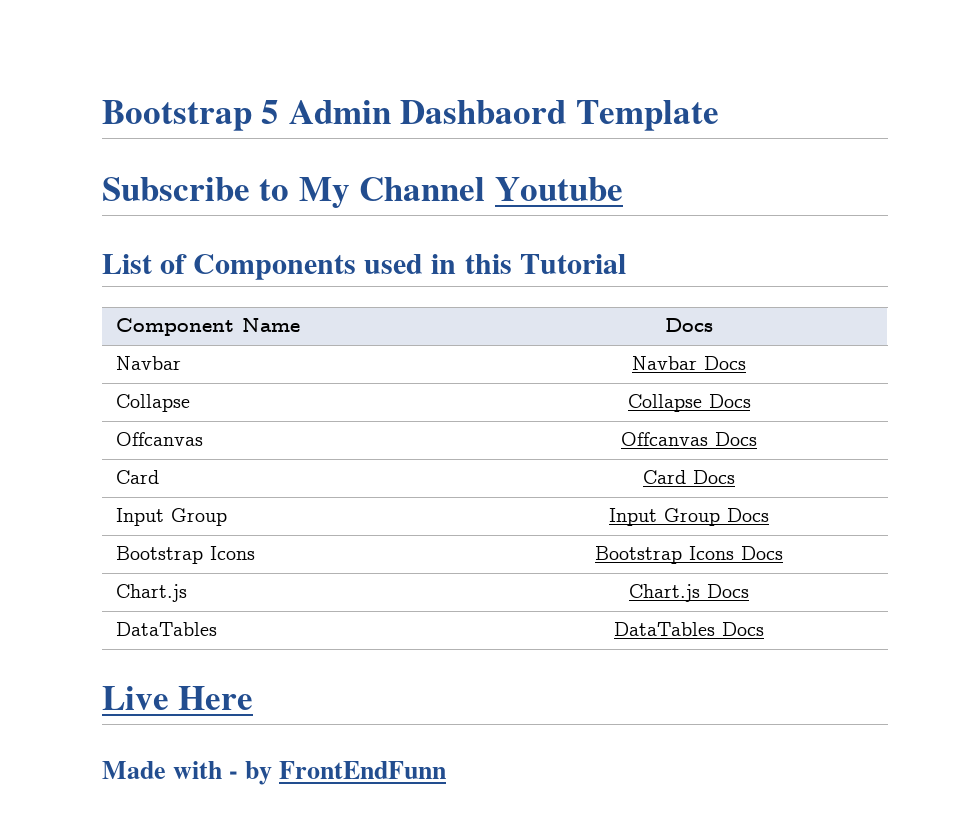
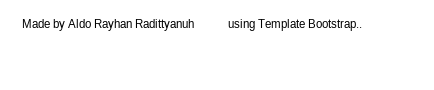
- Bootstrap 5 Admin Dashbaord Template
- Subscribe to My Channel Youtube
- List of Components used in this Tutorial
- Component Name | Docs
- Navbar | Navbar Docs
- Collapse | Collapse Docs
- Offcanvas | Offcanvas Docs
- Card | Card Docs
- Input Group | Input Group Docs
- Bootstrap Icons | Bootstrap Icons Docs
- Chart.js | Chart.js Docs
- DataTables | DataTables Docs
- Live Here
- Made with - by FrontEndFunn
+ Made by Aldo Rayhan Radittyanuh using Template Bootstrap..

